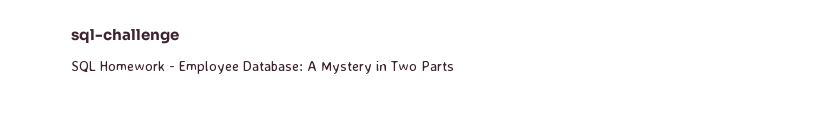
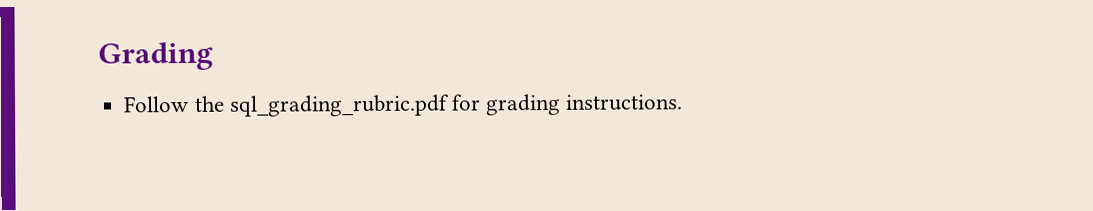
- sql-challenge
- SQL Homework - Employee Database: A Mystery in Two Parts
+ Grading
+ Follow the sql_grading_rubric.pdf for grading instructions.

